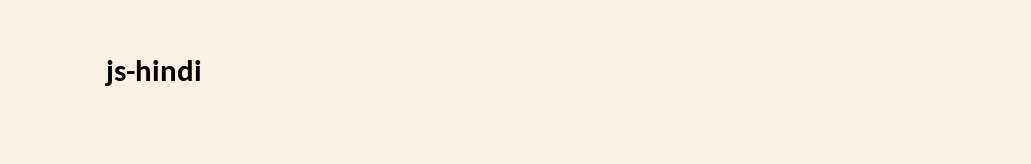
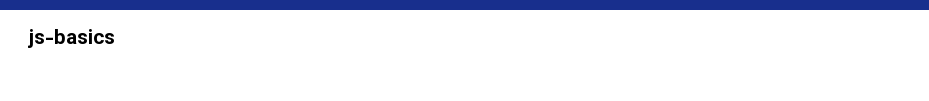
- js-hindi
+ js-basics

